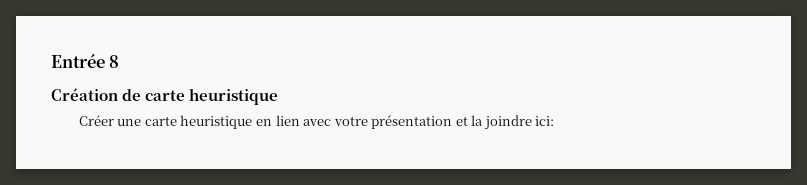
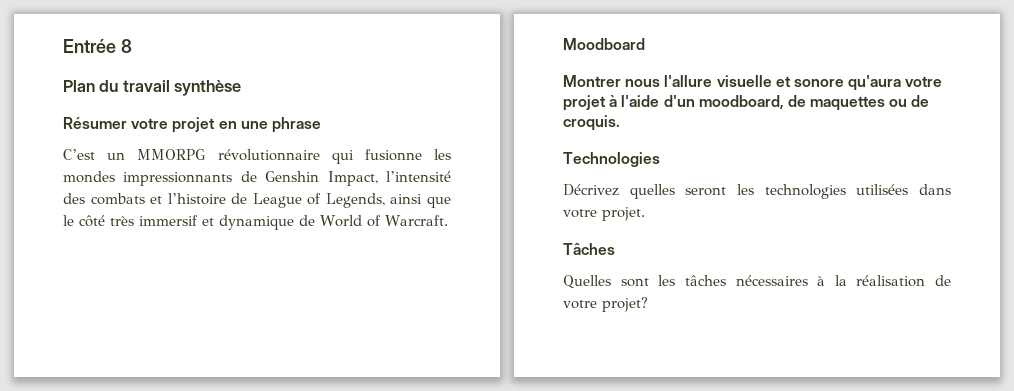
- Création de carte heuristique
- Créer une carte heuristique en lien avec votre présentation et la joindre ici:
+ Plan du travail synthèse
+ Résumer votre projet en une phrase
+ C’est un MMORPG révolutionnaire qui fusionne les mondes impressionnants de Genshin Impact, l’intensité des combats et l’histoire de League of Legends, ainsi que le côté très immersif et dynamique de World of Warcraft.
+ Moodboard
+ Montrer nous l'allure visuelle et sonore qu'aura votre projet à l'aide d'un moodboard, de maquettes ou de croquis.
+ Technologies
+ Décrivez quelles seront les technologies utilisées dans votre projet.
+ Tâches
+ Quelles sont les tâches nécessaires à la réalisation de votre projet?

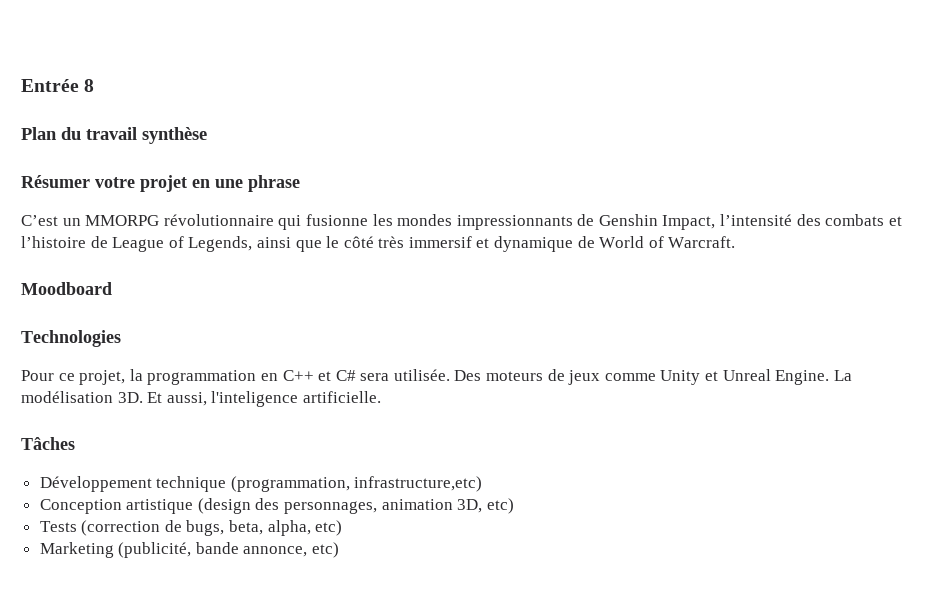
- Montrer nous l'allure visuelle et sonore qu'aura votre projet à l'aide d'un moodboard, de maquettes ou de croquis.
  Technologies
- Décrivez quelles seront les technologies utilisées dans votre projet.
+ Pour ce projet, la programmation en C++ et C# sera utilisée. Des moteurs de jeux comme Unity et Unreal Engine. La modélisation 3D. Et aussi, l'inteligence artificielle.
  Tâches
- Quelles sont les tâches nécessaires à la réalisation de votre projet?
+ Développement technique (programmation, infrastructure,etc)
+ Conception artistique (design des personnages, animation 3D, etc)
+ Tests (correction de bugs, beta, alpha, etc)
+ Marketing (publicité, bande annonce, etc)

